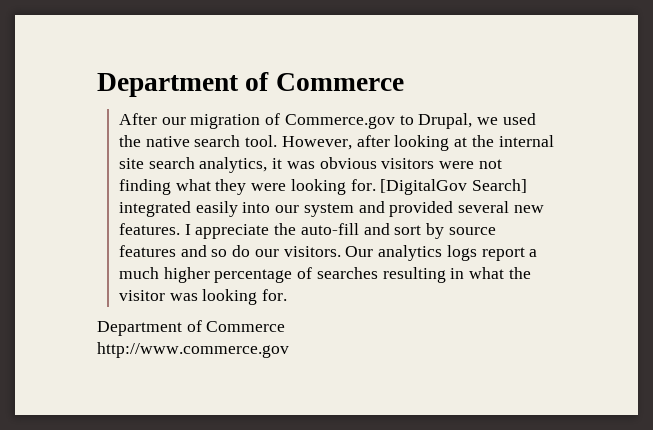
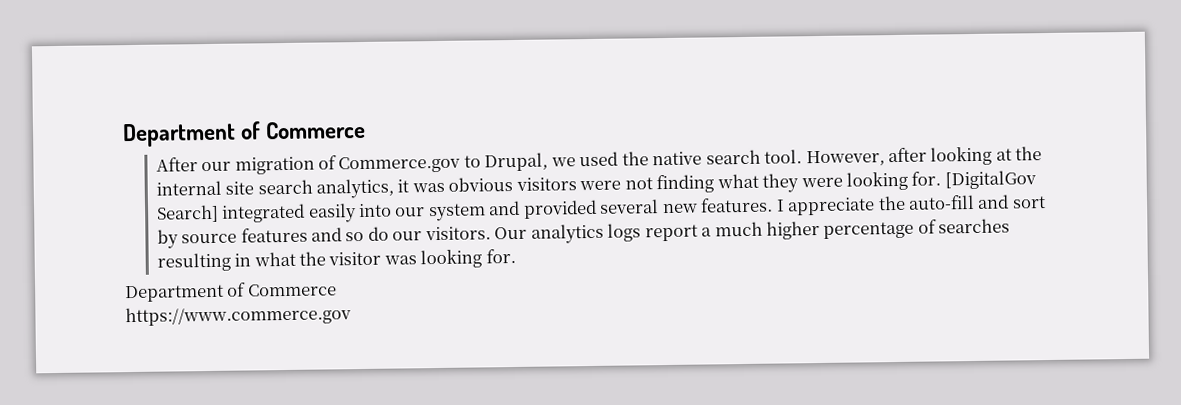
- http://www.commerce.gov
+ https://www.commerce.gov

